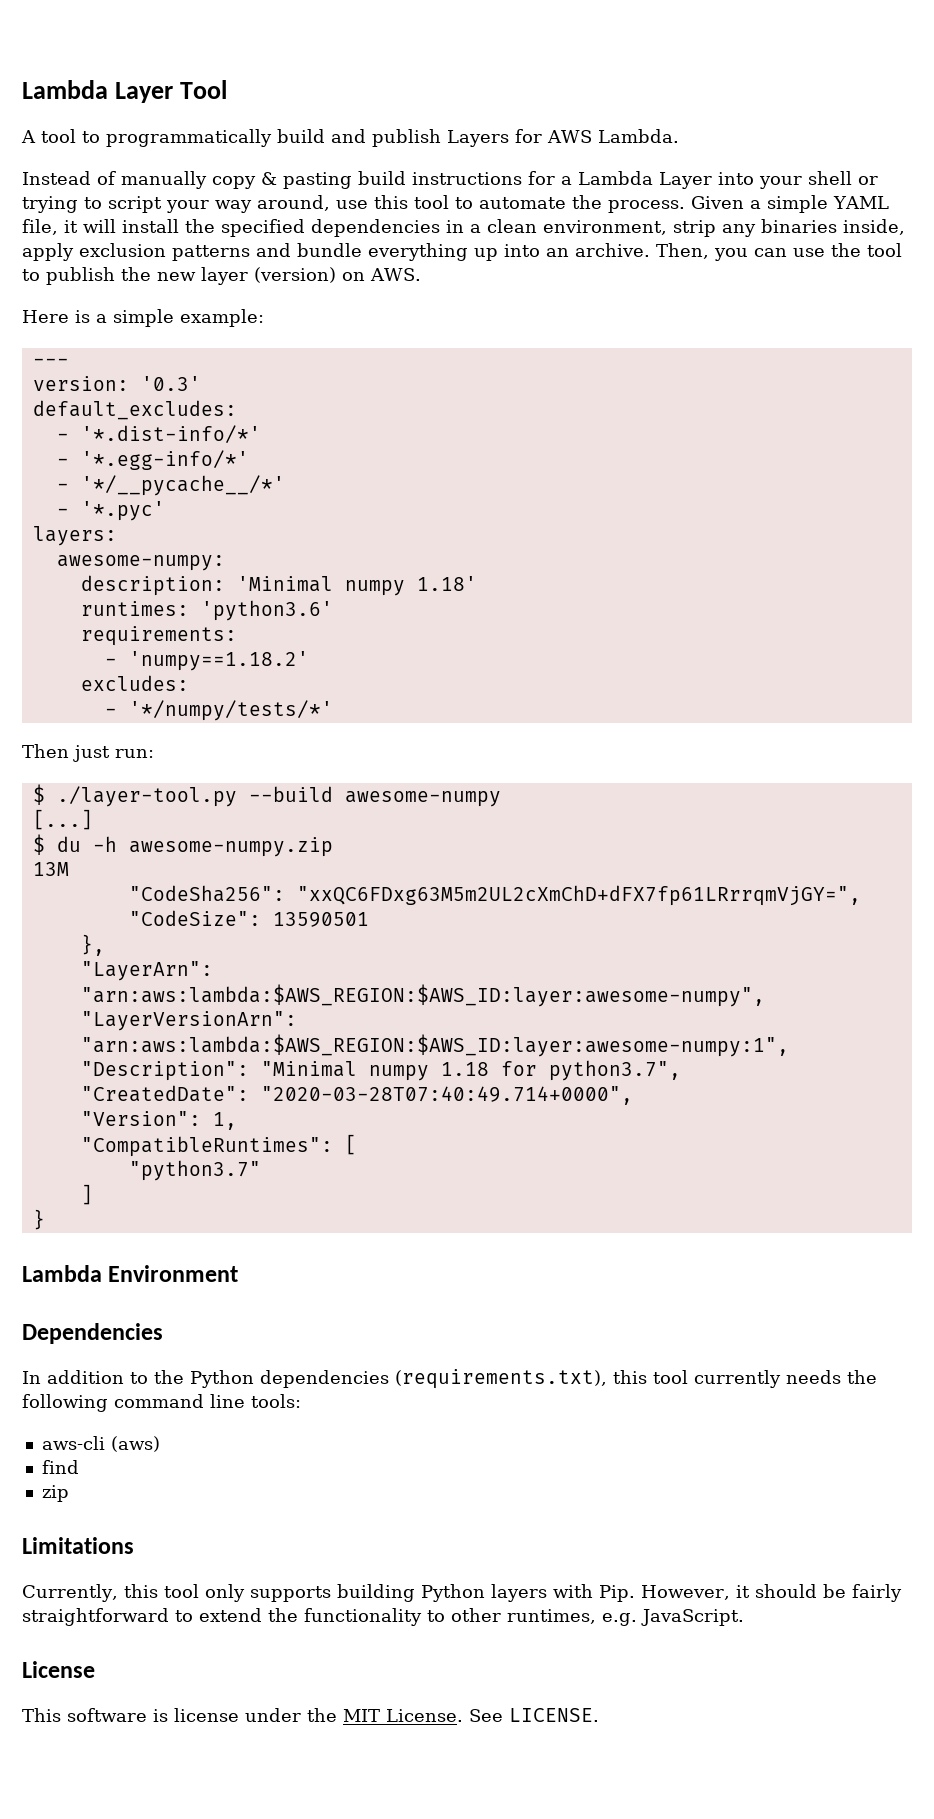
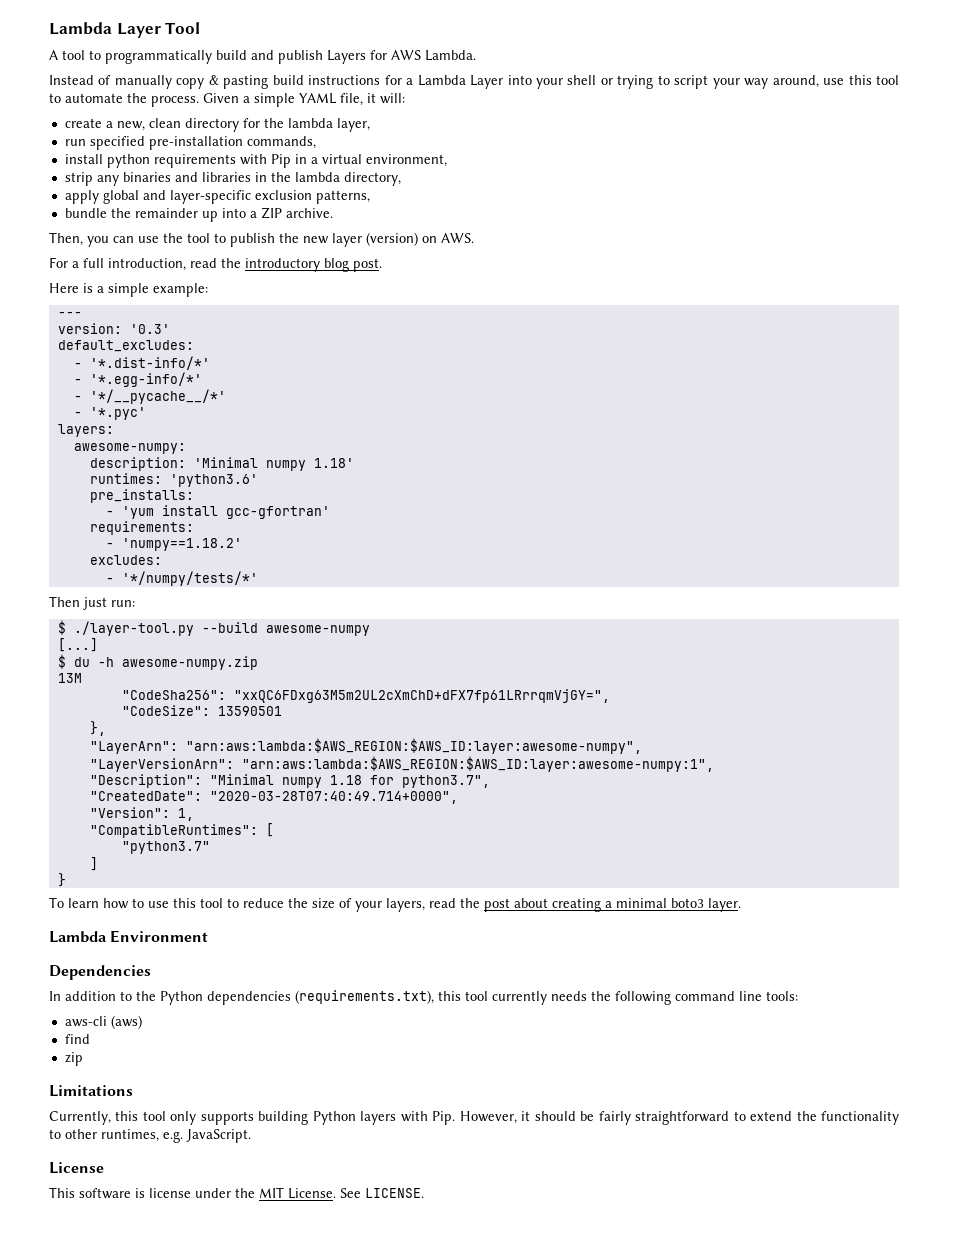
- Given a simple YAML file, it will install the specified dependencies in a clean environment, strip any binaries inside, apply exclusion patterns and bundle everything up into an archive. Then, you can use the tool to publish the new layer (version) on AWS.
+ Given a simple YAML file, it will:
+ create a new, clean directory for the lambda layer,
+ run specified pre-installation commands,
+ install python requirements with Pip in a virtual environment,
+ strip any binaries and libraries in the lambda directory,
+ apply global and layer-specific exclusion patterns,
+ bundle the remainder up into a ZIP archive.
+ Then, you can use the tool to publish the new layer (version) on AWS.
+ For a full introduction, read the introductory blog post.
+ pre_installs:
+ - 'yum install gcc-gfortran'
+ To learn how to use this tool to reduce the size of your layers, read the post about creating a minimal boto3 layer.

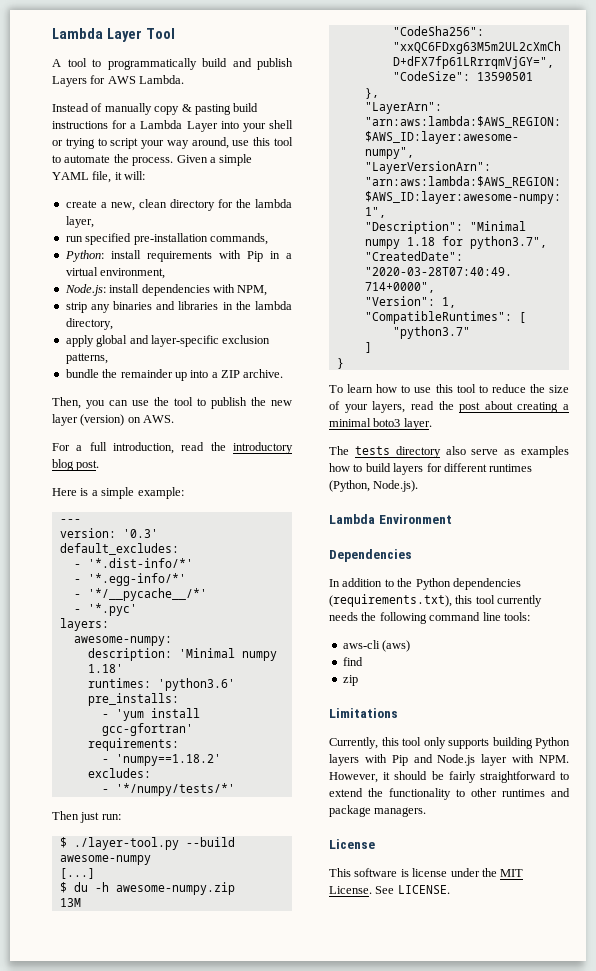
- install python requirements with Pip in a virtual environment,
+ Python: install requirements with Pip in a virtual environment,
+ Node.js: install dependencies with NPM,
+ The tests directory also serve as examples how to build layers for different runtimes (Python, Node.js).
- Currently, this tool only supports building Python layers with Pip. However, it should be fairly straightforward to extend the functionality to other runtimes, e.g. JavaScript.
+ Currently, this tool only supports building Python layers with Pip and Node.js layer with NPM. However, it should be fairly straightforward to extend the functionality to other runtimes and package managers.

